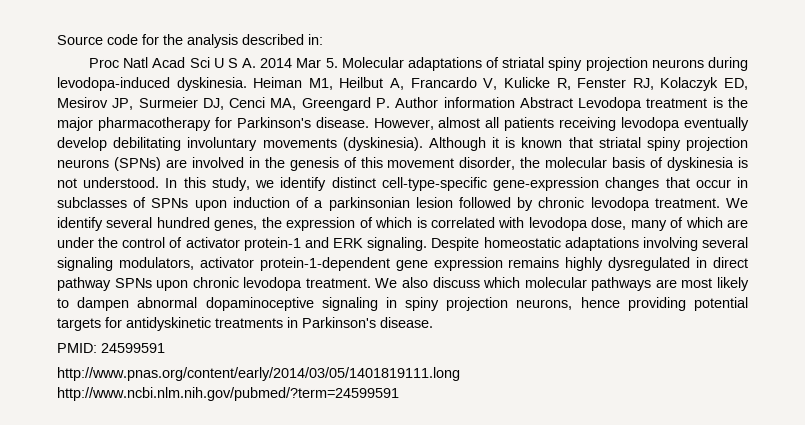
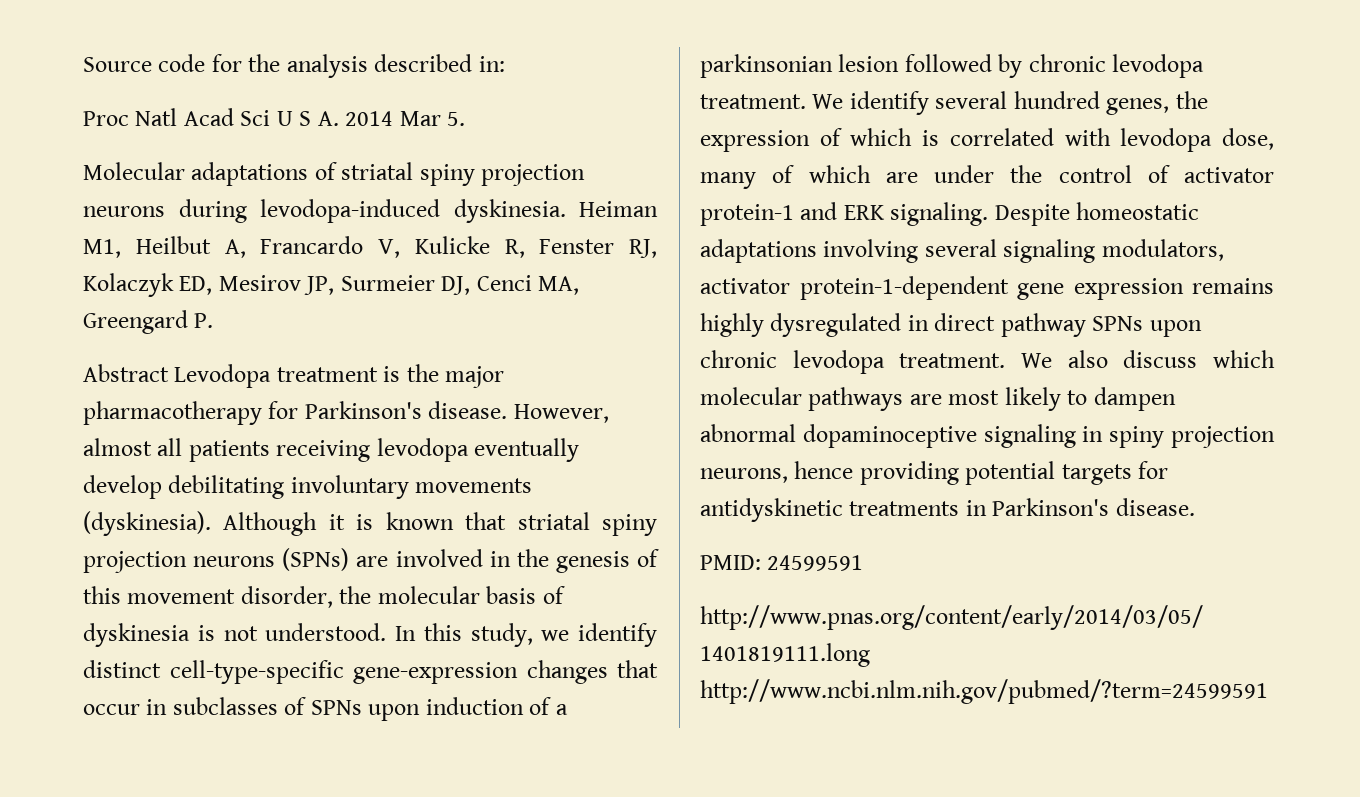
- Proc Natl Acad Sci U S A. 2014 Mar 5. Molecular adaptations of striatal spiny projection neurons during levodopa-induced dyskinesia.
+ Proc Natl Acad Sci U S A. 2014 Mar 5.
+ Molecular adaptations of striatal spiny projection neurons during levodopa-induced dyskinesia.
- Heiman M1, Heilbut A, Francardo V, Kulicke R, Fenster RJ, Kolaczyk ED, Mesirov JP, Surmeier DJ, Cenci MA, Greengard P. Author information Abstract Levodopa treatment is the major pharmacotherapy for Parkinson's disease.
+ Heiman M1, Heilbut A, Francardo V, Kulicke R, Fenster RJ, Kolaczyk ED, Mesirov JP, Surmeier DJ, Cenci MA, Greengard P.
+ Abstract Levodopa treatment is the major pharmacotherapy for Parkinson's disease.

